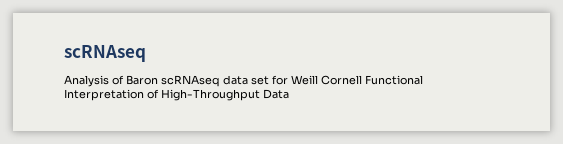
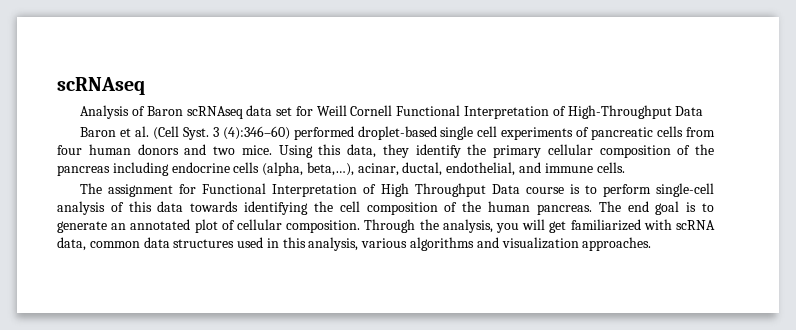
+ Baron et al. (Cell Syst. 3 (4):346–60) performed droplet-based single cell experiments of pancreatic cells from four human donors and two mice. Using this data, they identify the primary cellular composition of the pancreas including endocrine cells (alpha, beta,…), acinar, ductal, endothelial, and immune cells.
+ The assignment for Functional Interpretation of High Throughput Data course is to perform single-cell analysis of this data towards identifying the cell composition of the human pancreas. The end goal is to generate an annotated plot of cellular composition. Through the analysis, you will get familiarized with scRNA data, common data structures used in this analysis, various algorithms and visualization approaches.

